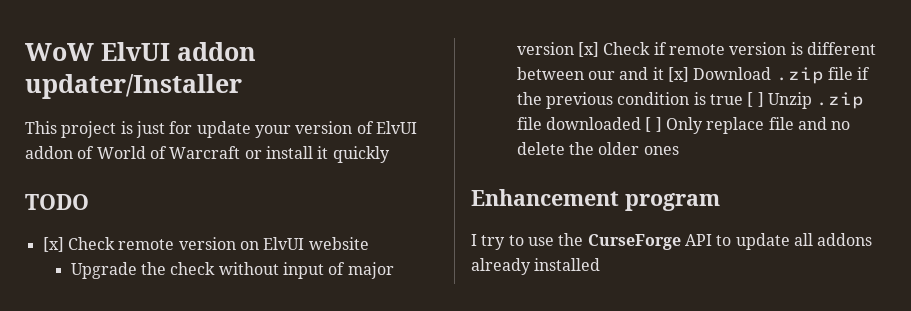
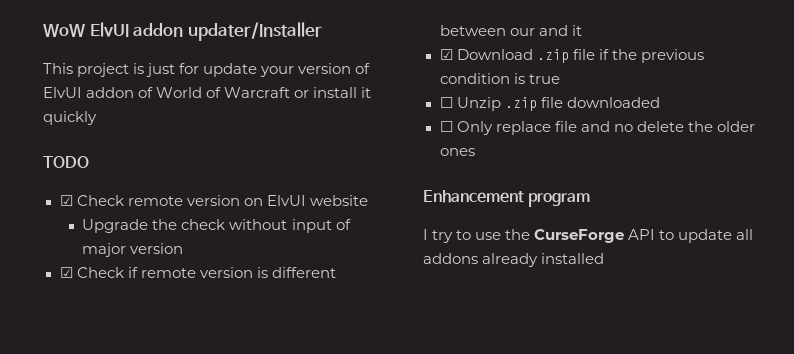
- [x] Check remote version on ElvUI website
+ ☑ Check remote version on ElvUI website
- Upgrade the check without input of major version [x] Check if remote version is different between our and it [x] Download .zip file if the previous condition is true [ ] Unzip .zip file downloaded [ ] Only replace file and no delete the older ones
+ Upgrade the check without input of major version
+ ☑ Check if remote version is different between our and it
+ ☑ Download .zip file if the previous condition is true
+ ☐ Unzip .zip file downloaded
+ ☐ Only replace file and no delete the older ones

